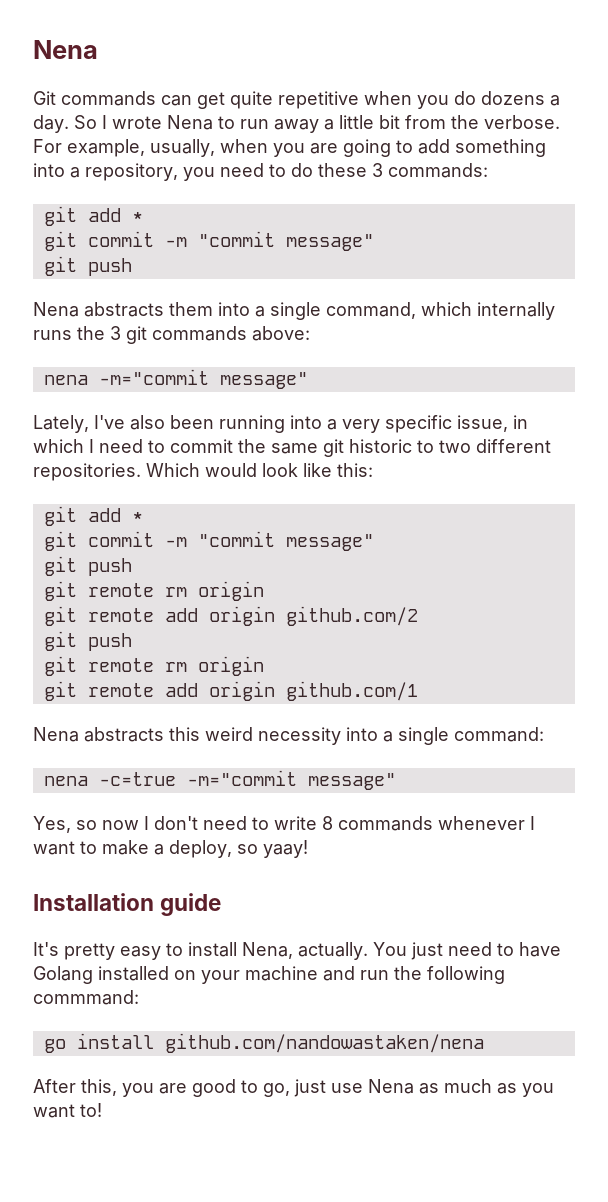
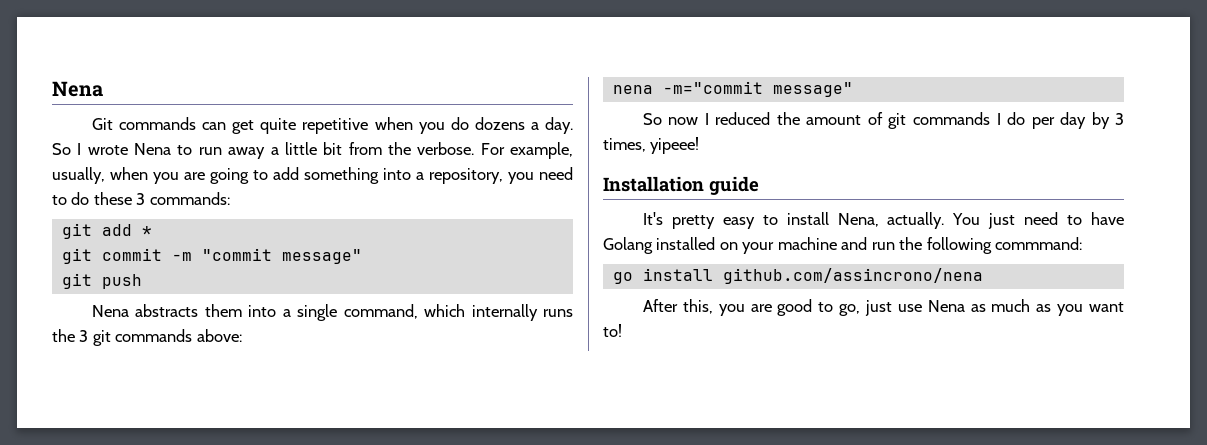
- Lately, I've also been running into a very specific issue, in which I need to commit the same git historic to two different repositories. Which would look like this:
- git add *
- git commit -m "commit message"
- git push
- git remote rm origin
- git remote add origin github.com/2
- git push
- git remote rm origin
- git remote add origin github.com/1
- Nena abstracts this weird necessity into a single command:
- nena -c=true -m="commit message"
- Yes, so now I don't need to write 8 commands whenever I want to make a deploy, so yaay!
+ So now I reduced the amount of git commands I do per day by 3 times, yipeee!
- go install github.com/nandowastaken/nena
+ go install github.com/assincrono/nena

